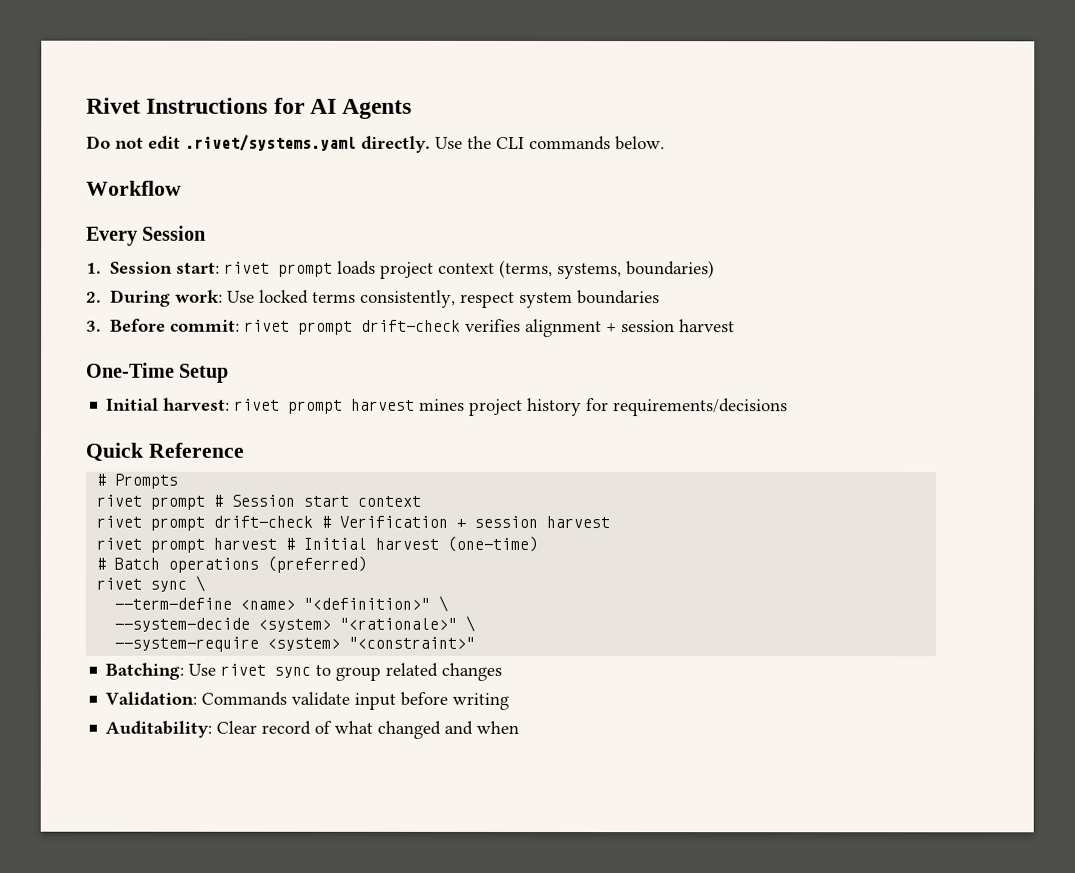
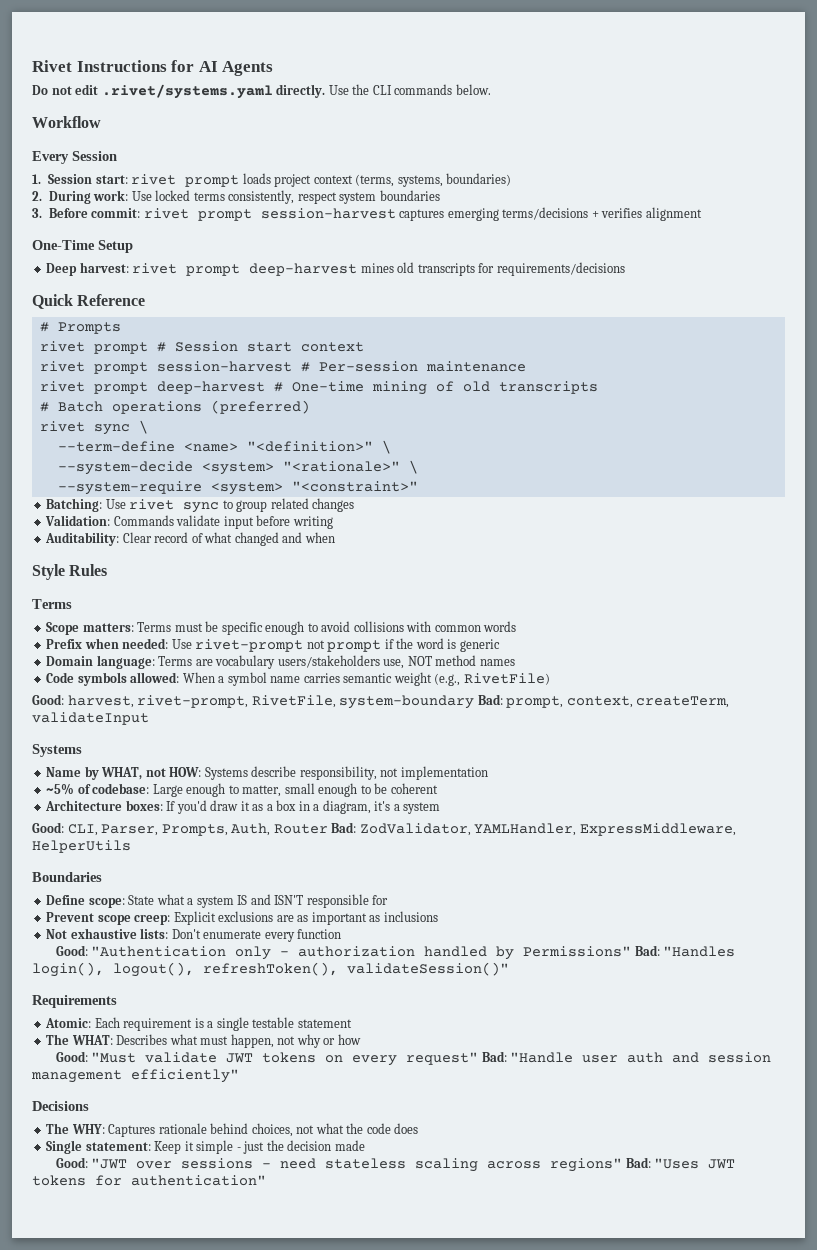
- 3. Before commit: rivet prompt drift-check verifies alignment + session harvest
+ 3. Before commit: rivet prompt session-harvest captures emerging terms/decisions + verifies alignment
- Initial harvest: rivet prompt harvest mines project history for requirements/decisions
+ Deep harvest: rivet prompt deep-harvest mines old transcripts for requirements/decisions
- rivet prompt drift-check # Verification + session harvest
- rivet prompt harvest # Initial harvest (one-time)
+ rivet prompt session-harvest # Per-session maintenance
+ rivet prompt deep-harvest # One-time mining of old transcripts
+ Style Rules
+ Terms
+ Scope matters: Terms must be specific enough to avoid collisions with common words
+ Prefix when needed: Use rivet-prompt not prompt if the word is generic
+ Domain language: Terms are vocabulary users/stakeholders use, NOT method names
+ Code symbols allowed: When a symbol name carries semantic weight (e.g., RivetFile)
+ Good: harvest, rivet-prompt, RivetFile, system-boundary Bad: prompt, context, createTerm, validateInput
+ Systems
+ Name by WHAT, not HOW: Systems describe responsibility, not implementation
+ ~5% of codebase: Large enough to matter, small enough to be coherent
+ Architecture boxes: If you'd draw it as a box in a diagram, it's a system
+ Good: CLI, Parser, Prompts, Auth, Router Bad: ZodValidator, YAMLHandler, ExpressMiddleware, HelperUtils
+ Boundaries
+ Define scope: State what a system IS and ISN'T responsible for
+ Prevent scope creep: Explicit exclusions are as important as inclusions
+ Not exhaustive lists: Don't enumerate every function
+ Good: "Authentication only - authorization handled by Permissions" Bad: "Handles login(), logout(), refreshToken(), validateSession()"
+ Requirements
+ Atomic: Each requirement is a single testable statement
+ The WHAT: Describes what must happen, not why or how
+ Good: "Must validate JWT tokens on every request" Bad: "Handle user auth and session management efficiently"
+ Decisions
+ The WHY: Captures rationale behind choices, not what the code does
+ Single statement: Keep it simple - just the decision made
+ Good: "JWT over sessions - need stateless scaling across regions" Bad: "Uses JWT tokens for authentication"

